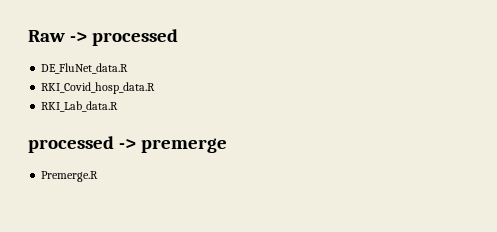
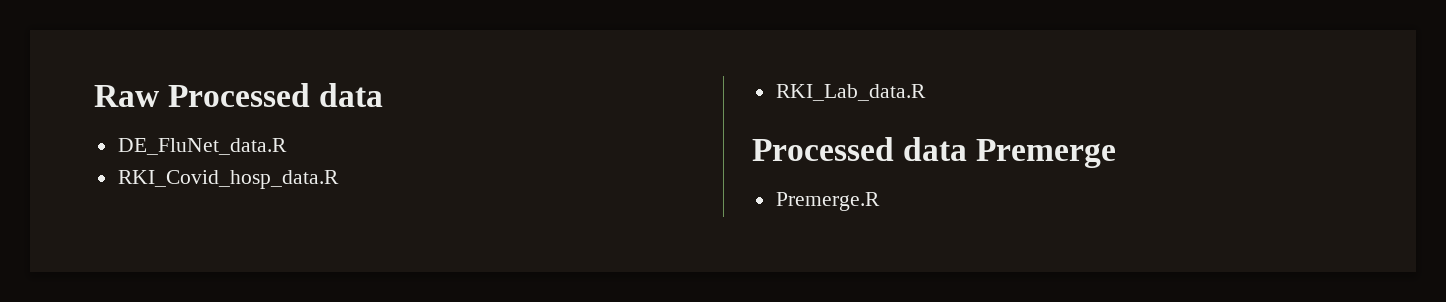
- Raw -> processed
+ Raw Processed data
- processed -> premerge
+ Processed data Premerge

